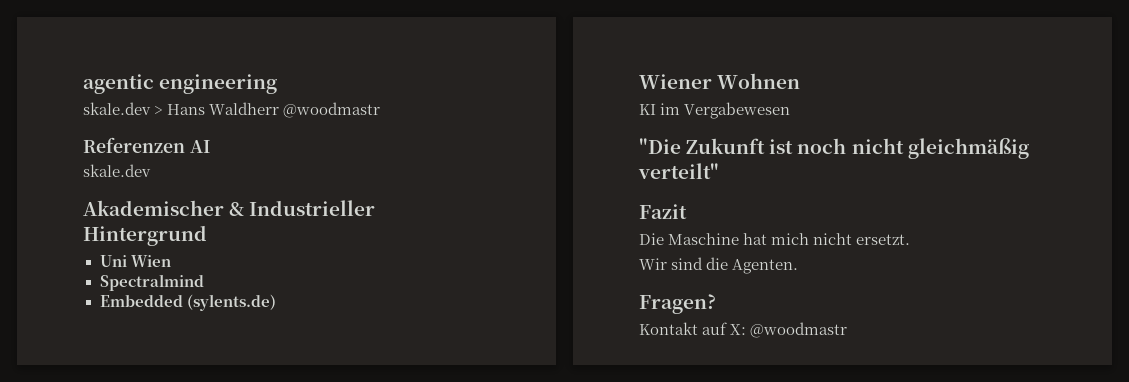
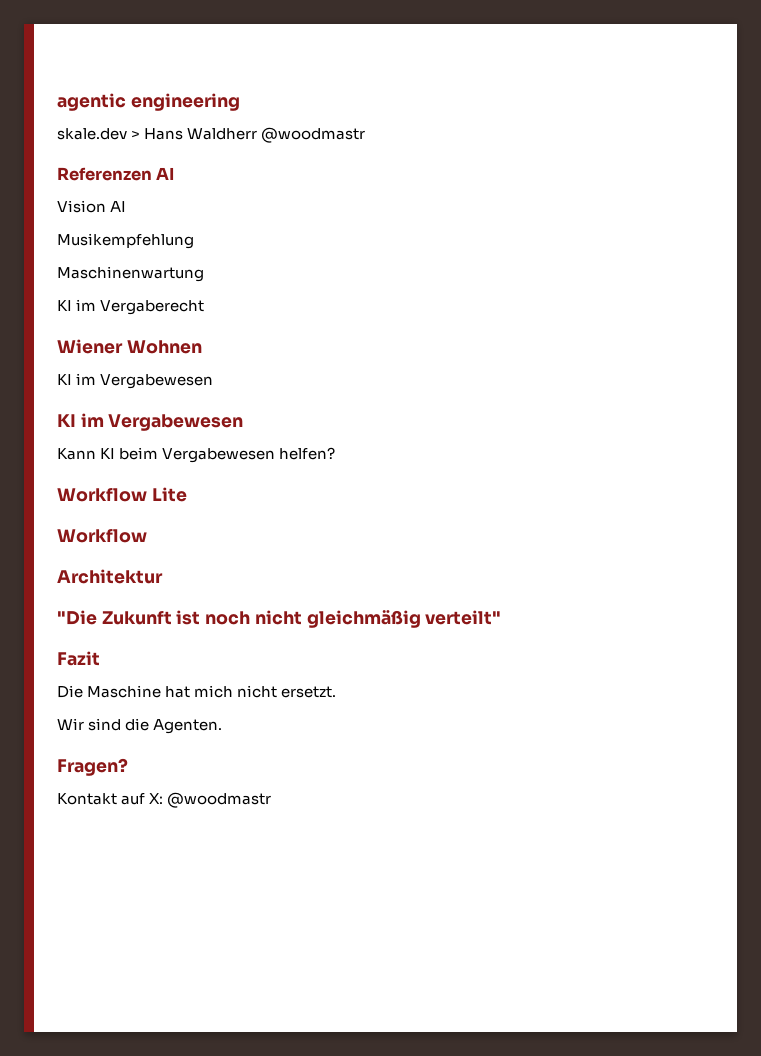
  Referenzen AI
- skale.dev
- Akademischer & Industrieller Hintergrund
- Uni Wien
- Spectralmind
- Embedded (sylents.de)
+ Vision AI
+ Musikempfehlung
+ Maschinenwartung
+ KI im Vergaberecht
  Wiener Wohnen
  KI im Vergabewesen
+ KI im Vergabewesen
+ Kann KI beim Vergabewesen helfen?
+ Workflow Lite
+ Workflow
+ Architektur

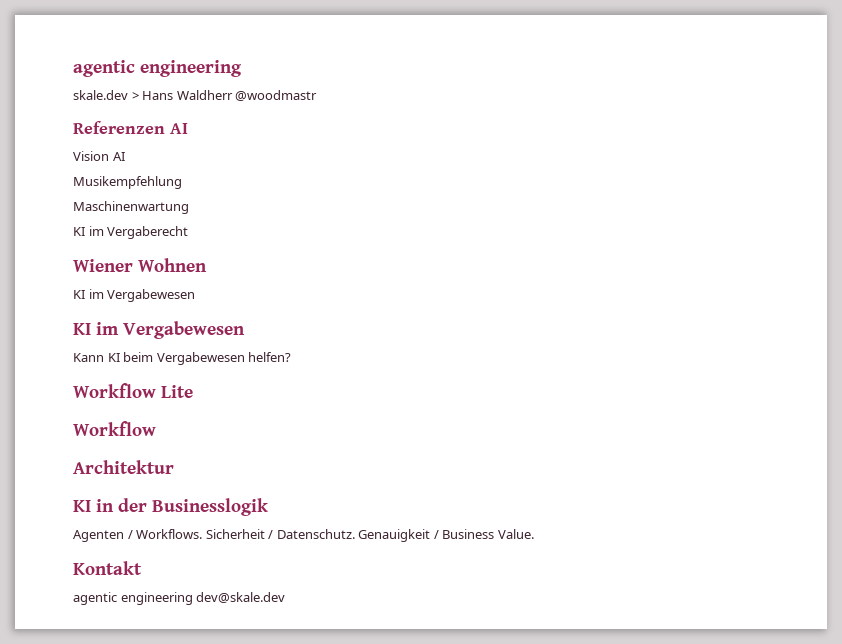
- "Die Zukunft ist noch nicht gleichmäßig verteilt"
- Fazit
- Die Maschine hat mich nicht ersetzt.
- Wir sind die Agenten.
- Fragen?
- Kontakt auf X: @woodmastr
+ KI in der Businesslogik
+ Agenten / Workflows. Sicherheit / Datenschutz. Genauigkeit / Business Value.
+ Kontakt
+ agentic engineering dev@skale.dev

